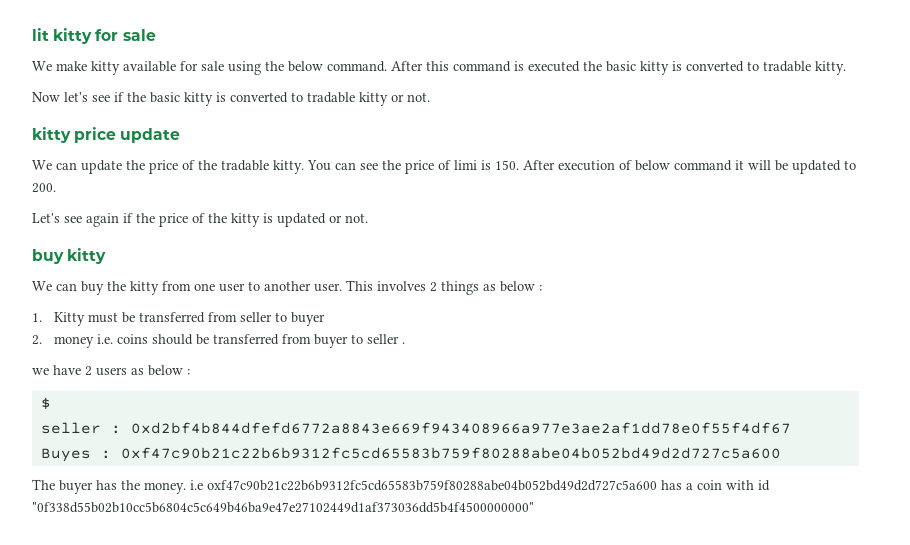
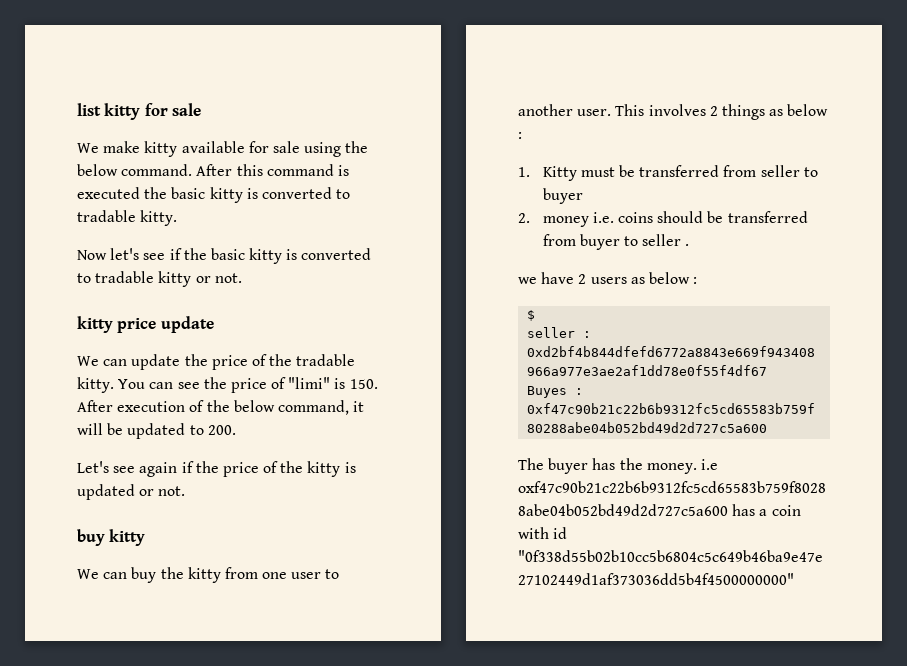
- lit kitty for sale
+ list kitty for sale
- You can see the price of limi is 150. After execution of below command it will be updated to 200.
+ You can see the price of "limi" is 150. After execution of the below command, it will be updated to 200.

